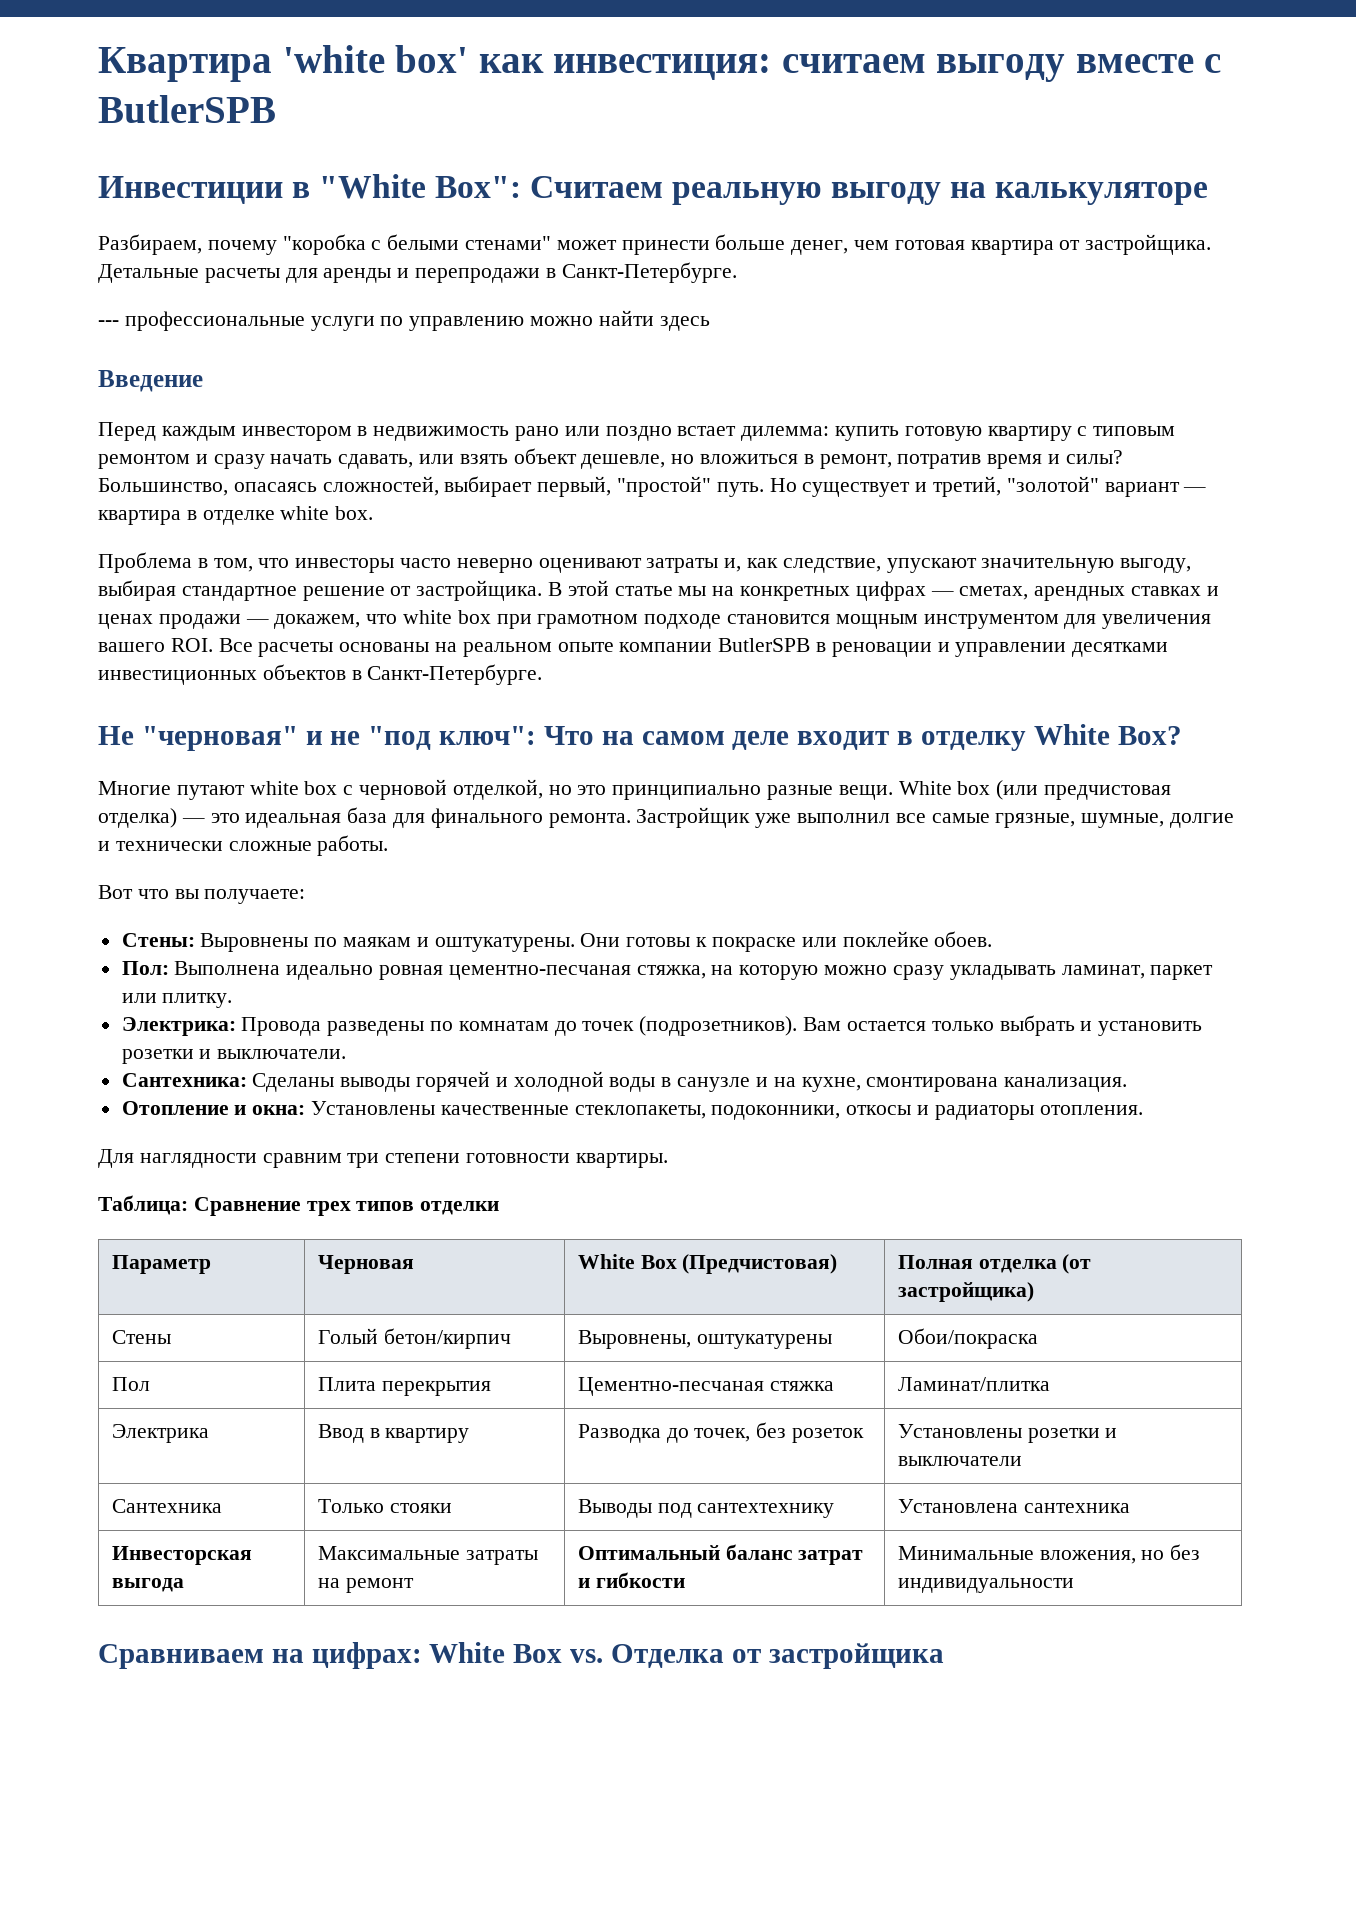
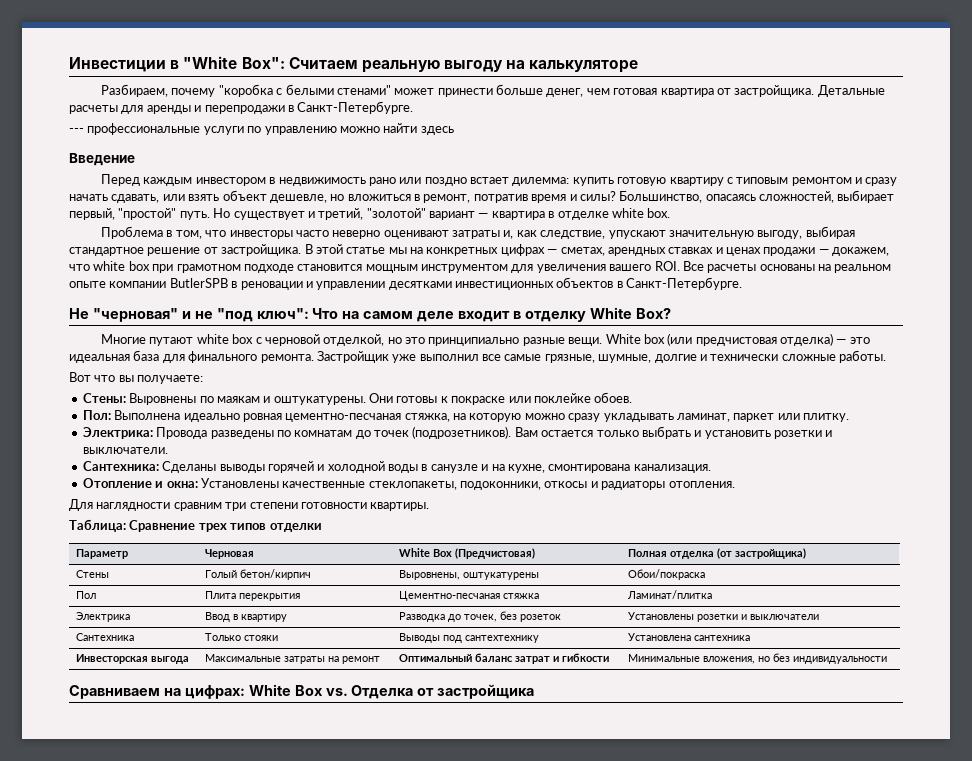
- Квартира 'white box' как инвестиция: считаем выгоду вместе с ButlerSPB

